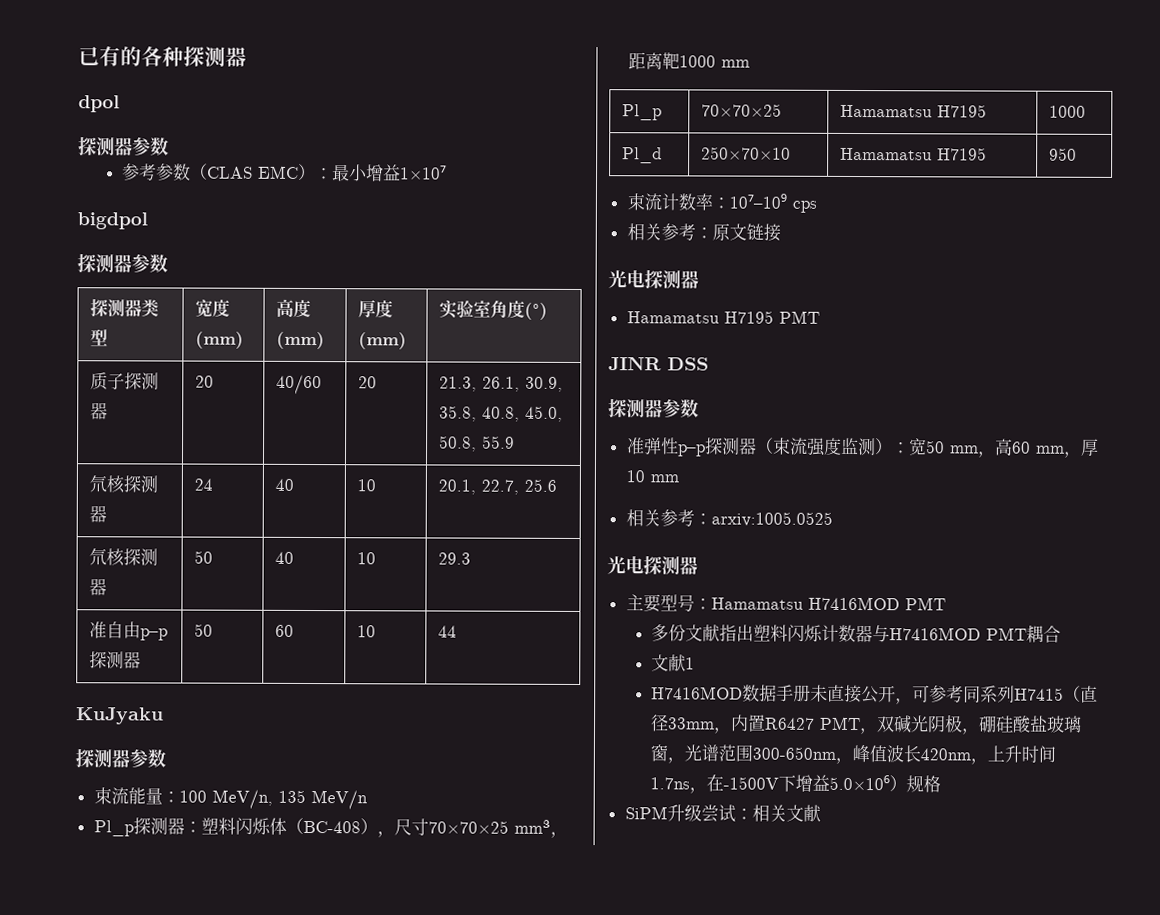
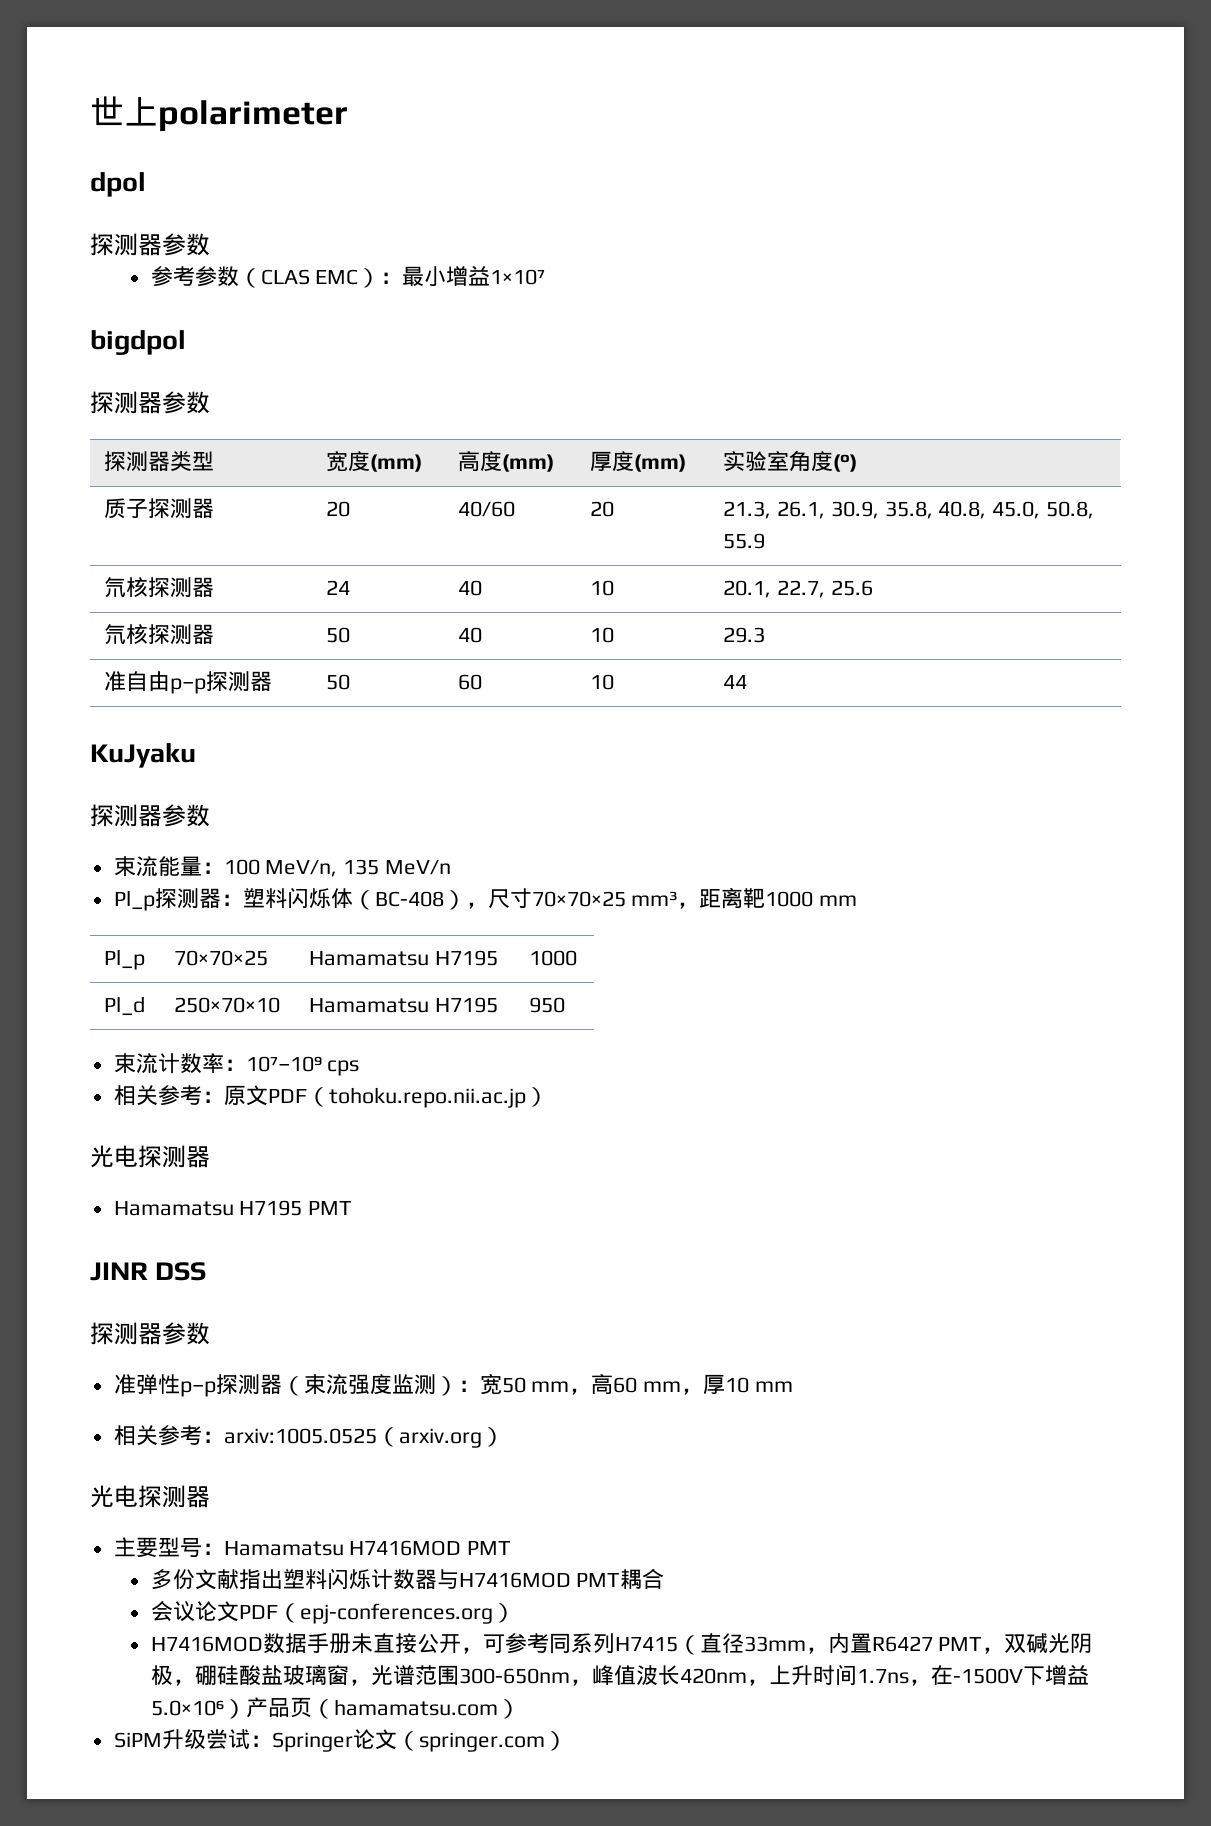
- 已有的各种探测器
+ 世上polarimeter
- 相关参考：原文链接
+ 相关参考：原文PDF（tohoku.repo.nii.ac.jp）
- 相关参考：arxiv:1005.0525
+ 相关参考：arxiv:1005.0525（arxiv.org）
- 文献1
+ 会议论文PDF（epj-conferences.org）
- H7416MOD数据手册未直接公开，可参考同系列H7415（直径33mm，内置R6427 PMT，双碱光阴极，硼硅酸盐玻璃窗，光谱范围300-650nm，峰值波长420nm，上升时间1.7ns，在-1500V下增益5.0×10⁶）规格
+ H7416MOD数据手册未直接公开，可参考同系列H7415（直径33mm，内置R6427 PMT，双碱光阴极，硼硅酸盐玻璃窗，光谱范围300-650nm，峰值波长420nm，上升时间1.7ns，在-1500V下增益5.0×10⁶）产品页（hamamatsu.com）
- SiPM升级尝试：相关文献
+ SiPM升级尝试：Springer论文（springer.com）

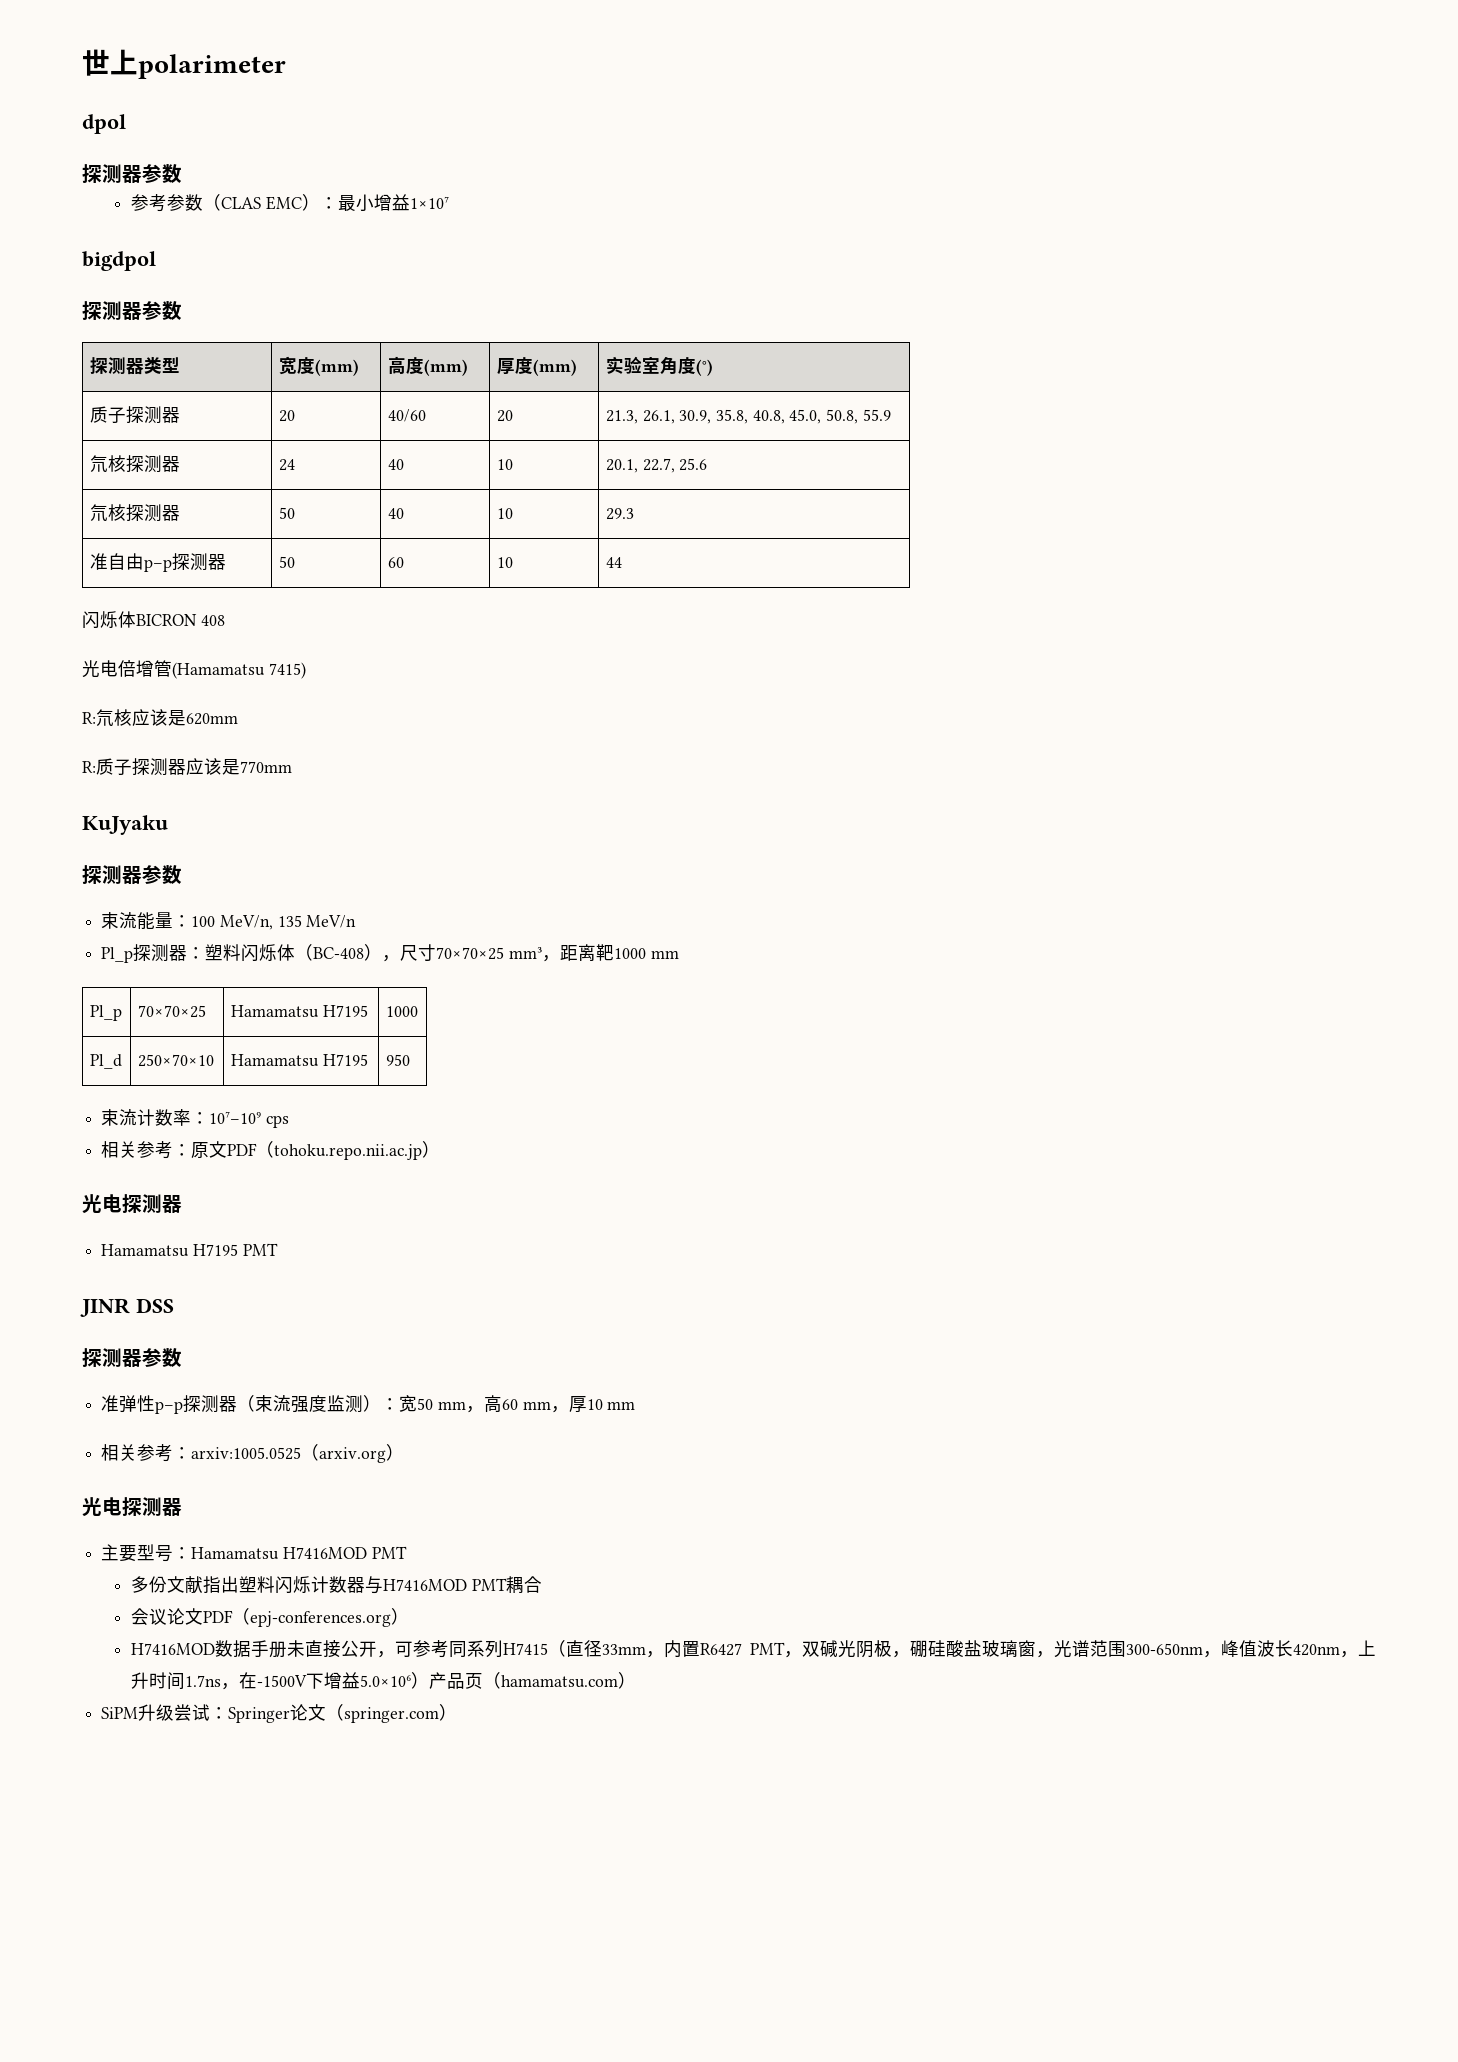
+ 闪烁体BICRON 408
+ 光电倍增管(Hamamatsu 7415)
+ R:氘核应该是620mm
+ R:质子探测器应该是770mm

